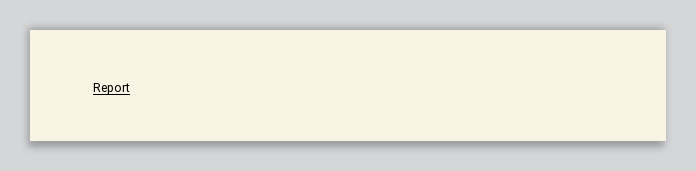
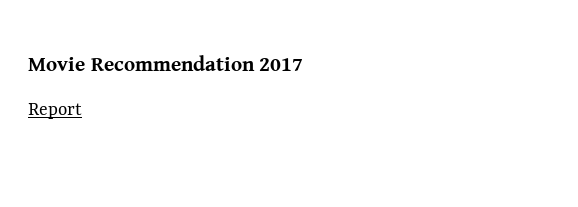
+ Movie Recommendation 2017

